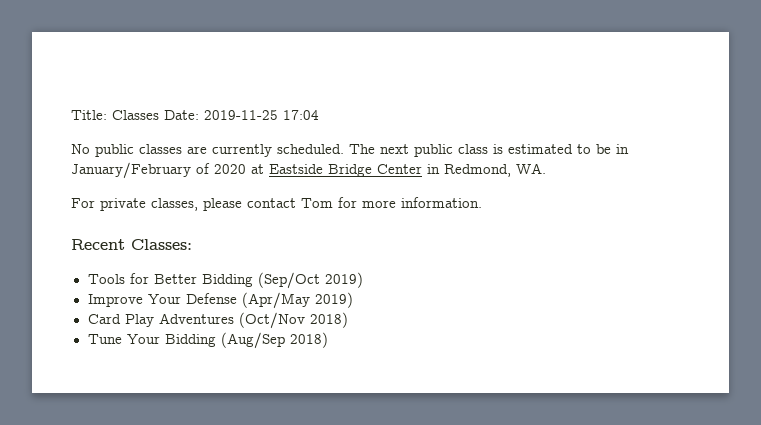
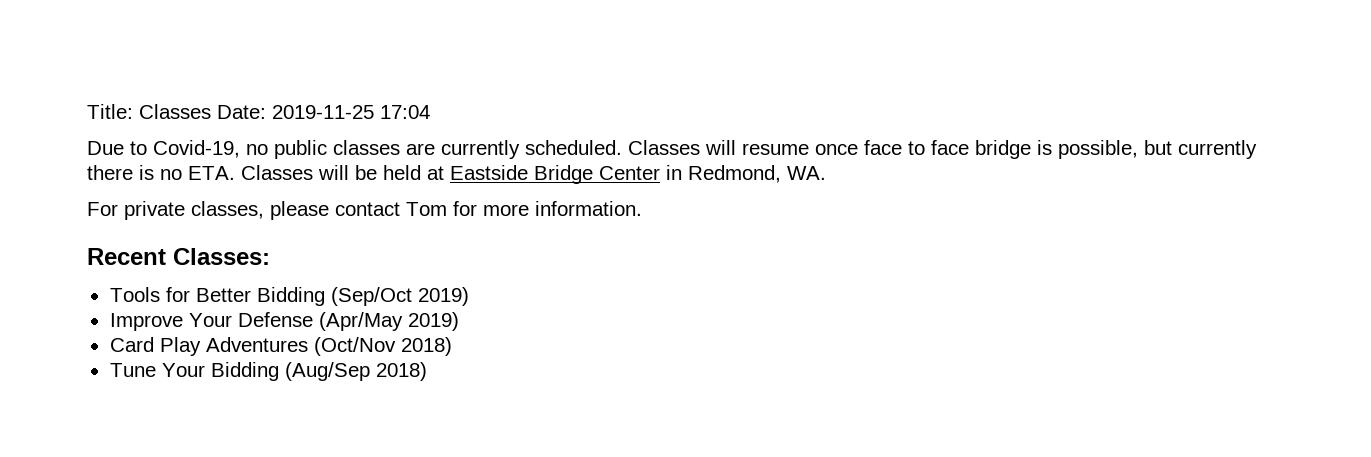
- No public classes are currently scheduled.
+ Due to Covid-19, no public classes are currently scheduled.
- The next public class is estimated to be in January/February of 2020 at Eastside Bridge Center in Redmond, WA.
+ Classes will resume once face to face bridge is possible, but currently there is no ETA. Classes will be held at Eastside Bridge Center in Redmond, WA.

